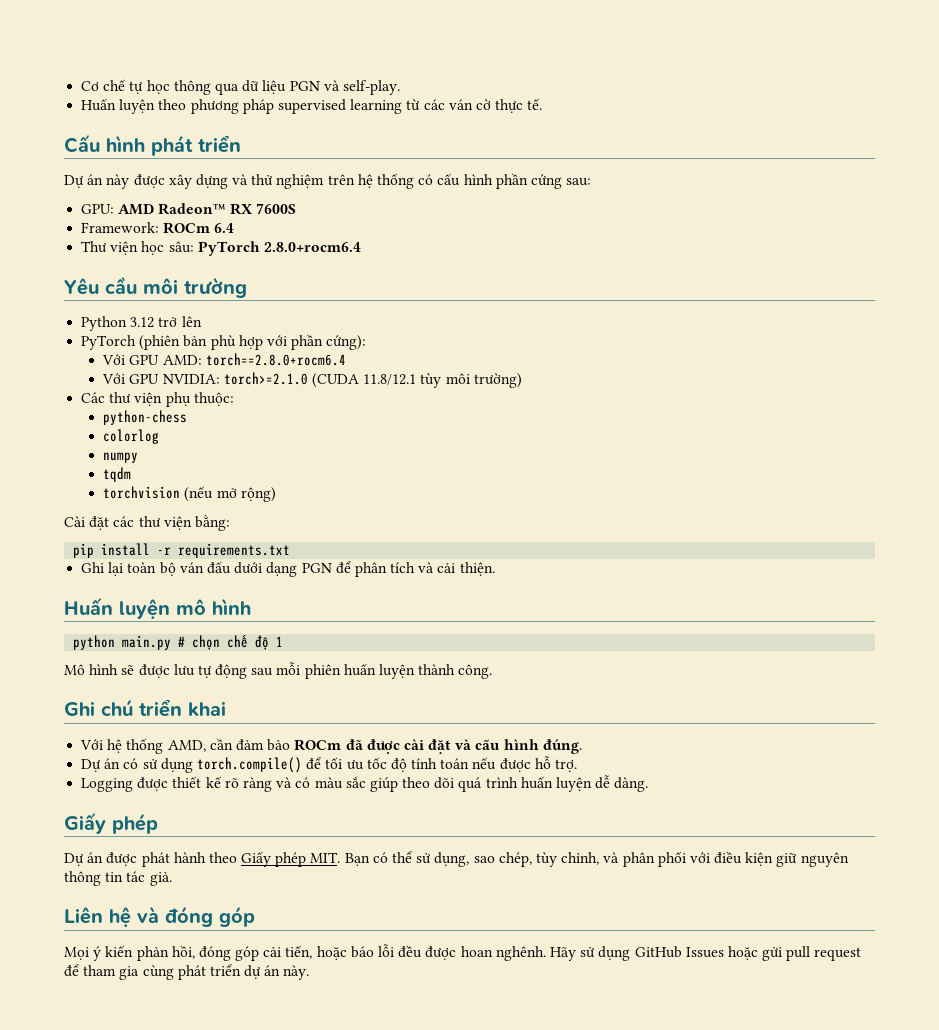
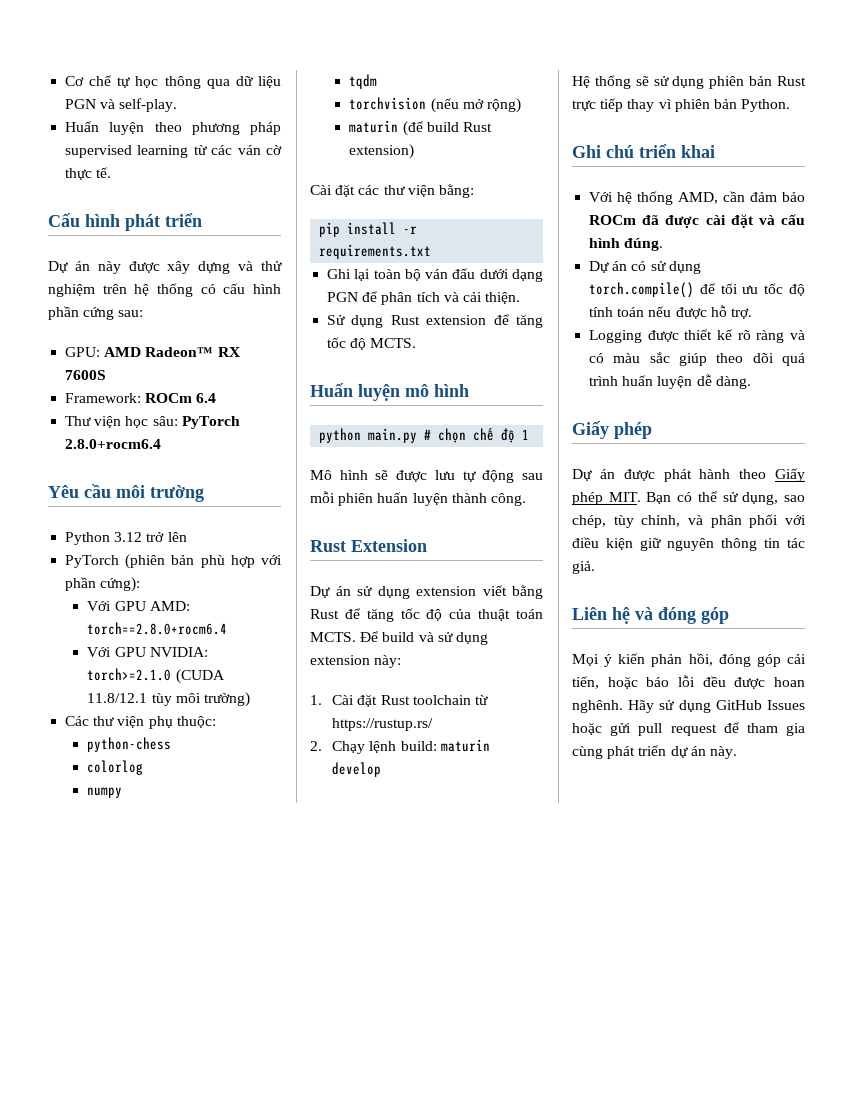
+ maturin (để build Rust extension)
+ Sử dụng Rust extension để tăng tốc độ MCTS.
+ Rust Extension
+ Dự án sử dụng extension viết bằng Rust để tăng tốc độ của thuật toán MCTS. Để build và sử dụng extension này:
+ 1. Cài đặt Rust toolchain từ https://rustup.rs/
+ 2. Chạy lệnh build: maturin develop
+ Hệ thống sẽ sử dụng phiên bản Rust trực tiếp thay vì phiên bản Python.

